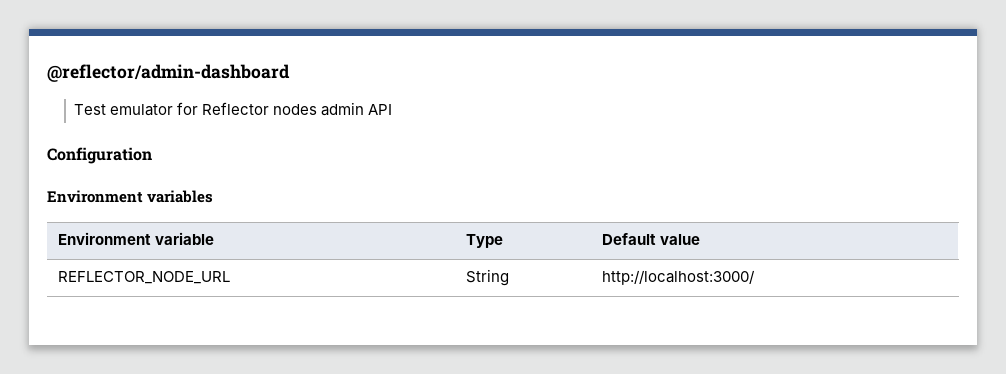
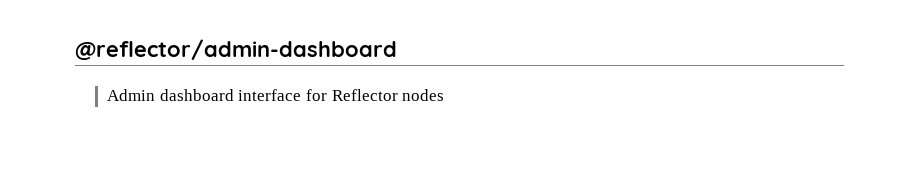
- Test emulator for Reflector nodes admin API
- Configuration
- Environment variables
- Environment variable | Type | Default value
- REFLECTOR_NODE_URL | String | http://localhost:3000/
+ Admin dashboard interface for Reflector nodes

